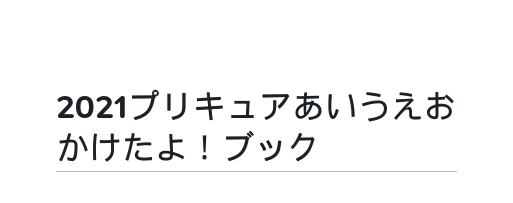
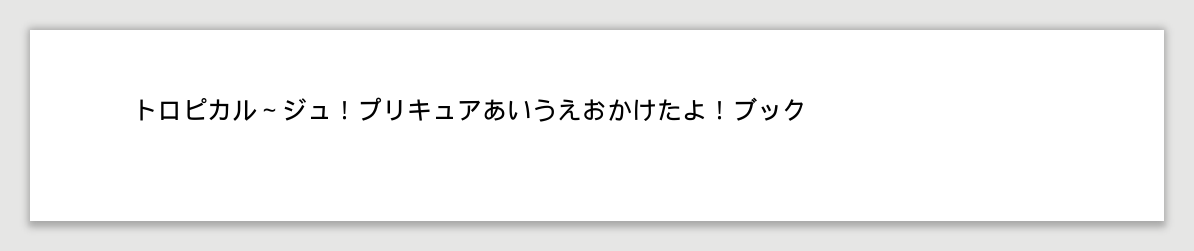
- 2021プリキュアあいうえおかけたよ！
+ トロピカル～ジュ！プリキュアあいうえおかけたよ！

